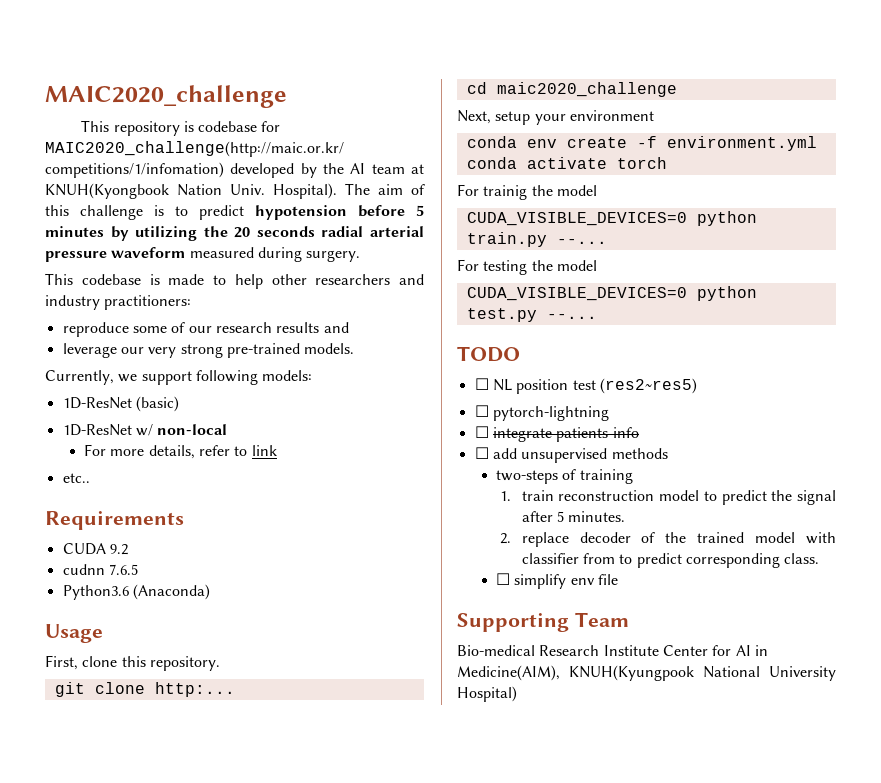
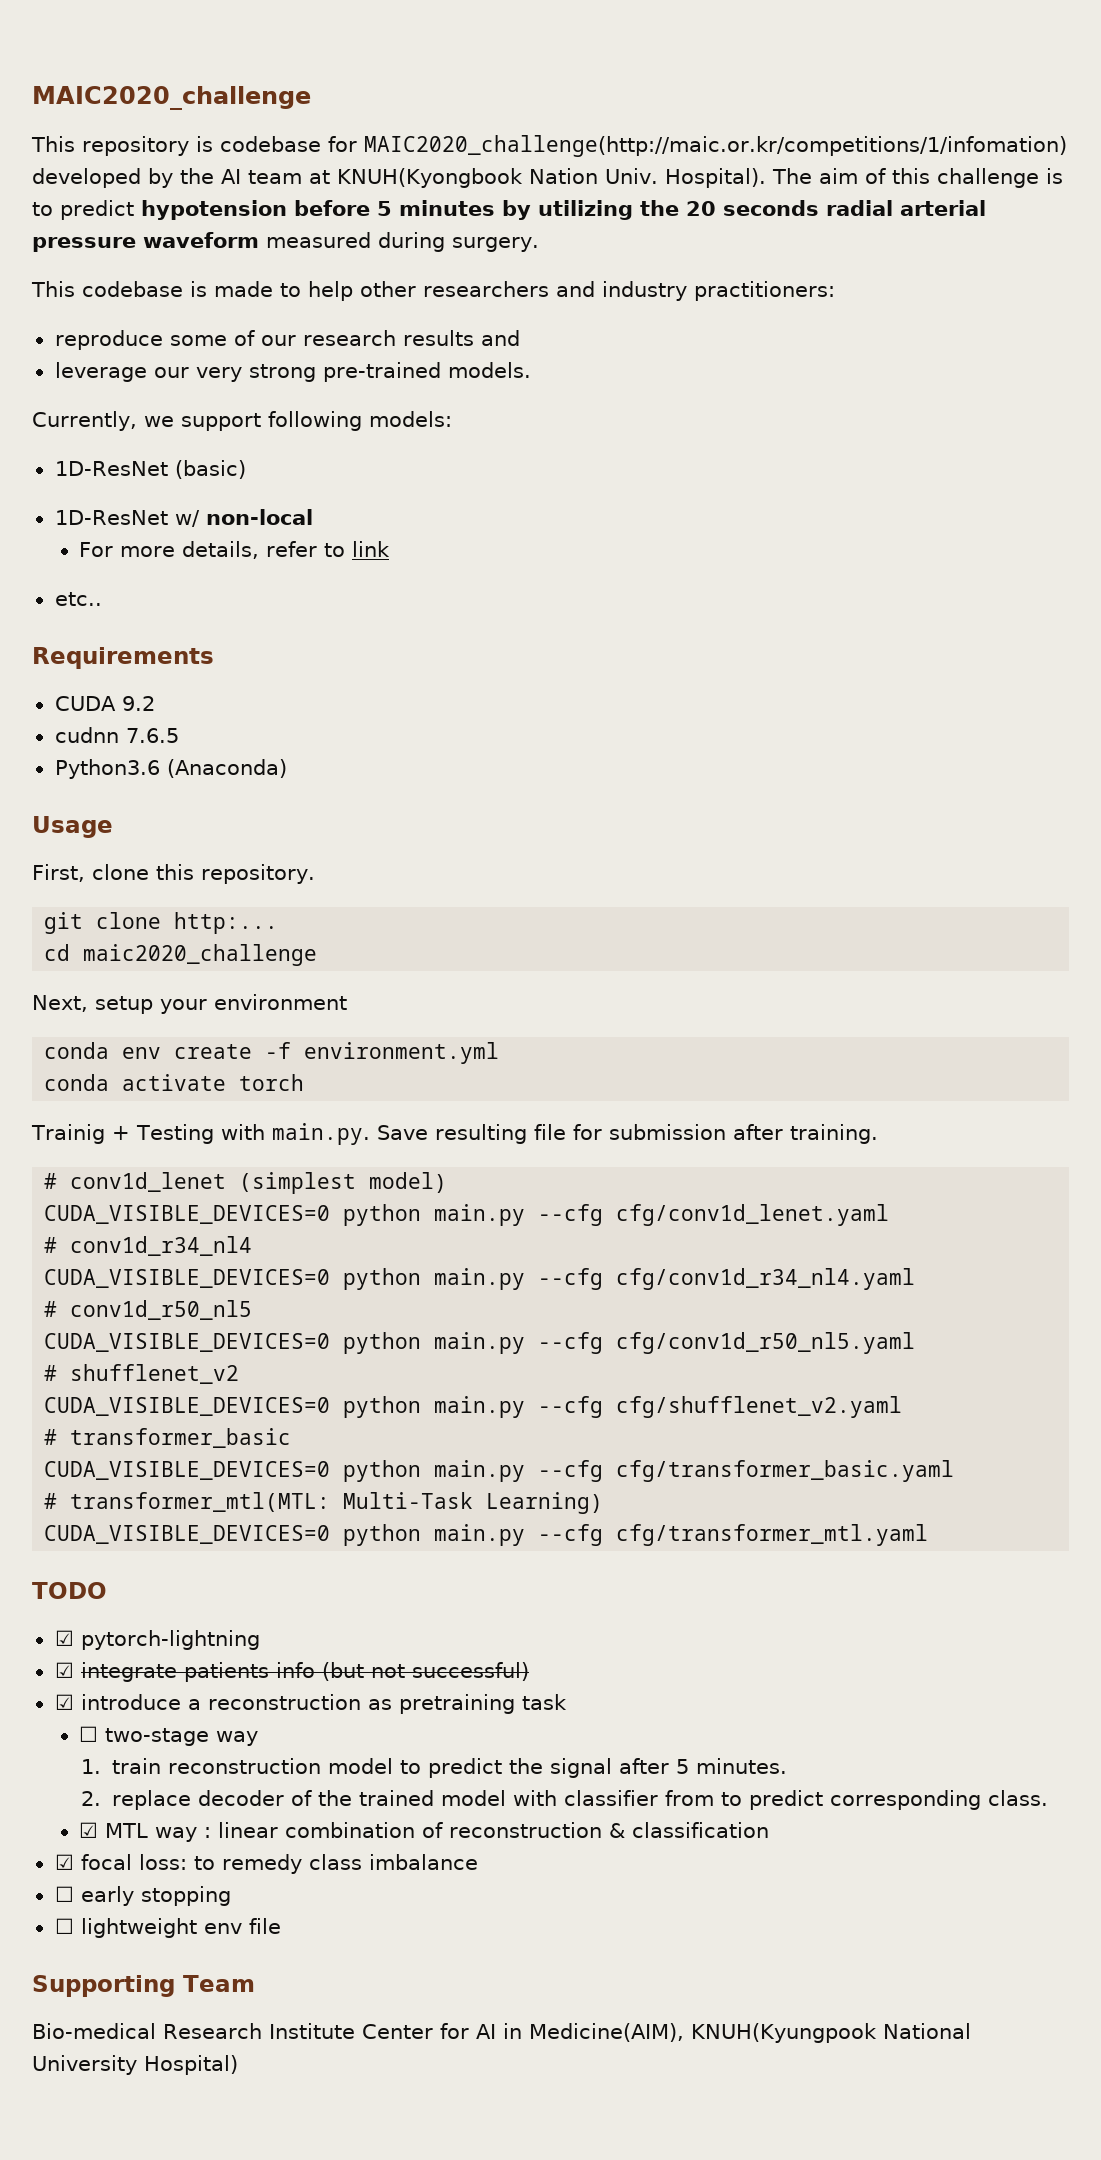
- For trainig the model
- CUDA_VISIBLE_DEVICES=0 python train.py --...
- For testing the model
- CUDA_VISIBLE_DEVICES=0 python test.py --...
+ Trainig + Testing with main.py. Save resulting file for submission after training.
+ # conv1d_lenet (simplest model)
+ CUDA_VISIBLE_DEVICES=0 python main.py --cfg cfg/conv1d_lenet.yaml
+ # conv1d_r34_nl4
+ CUDA_VISIBLE_DEVICES=0 python main.py --cfg cfg/conv1d_r34_nl4.yaml
+ # conv1d_r50_nl5
+ CUDA_VISIBLE_DEVICES=0 python main.py --cfg cfg/conv1d_r50_nl5.yaml
+ # shufflenet_v2
+ CUDA_VISIBLE_DEVICES=0 python main.py --cfg cfg/shufflenet_v2.yaml
+ # transformer_basic
+ CUDA_VISIBLE_DEVICES=0 python main.py --cfg cfg/transformer_basic.yaml
+ # transformer_mtl(MTL: Multi-Task Learning)
+ CUDA_VISIBLE_DEVICES=0 python main.py --cfg cfg/transformer_mtl.yaml
  TODO
- ☐ NL position test (res2~res5)
- ☐ pytorch-lightning
+ ☑ pytorch-lightning
- ☐ integrate patients info
- ☐ add unsupervised methods
- two-steps of training
+ ☑ integrate patients info (but not successful)
+ ☑ introduce a reconstruction as pretraining task
+ ☐ two-stage way
- ☐ simplify env file
+ ☑ MTL way : linear combination of reconstruction & classification
+ ☑ focal loss: to remedy class imbalance
+ ☐ early stopping
+ ☐ lightweight env file

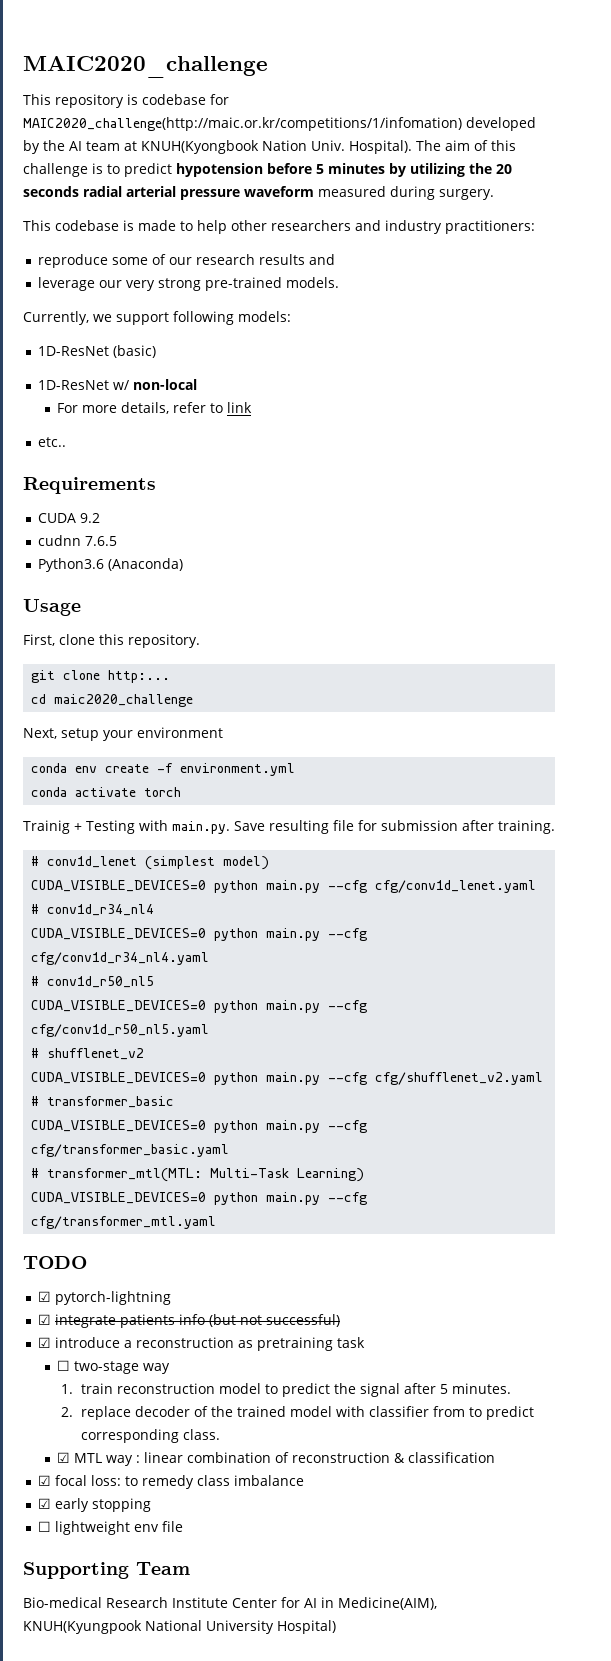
- ☐ early stopping
+ ☑ early stopping

